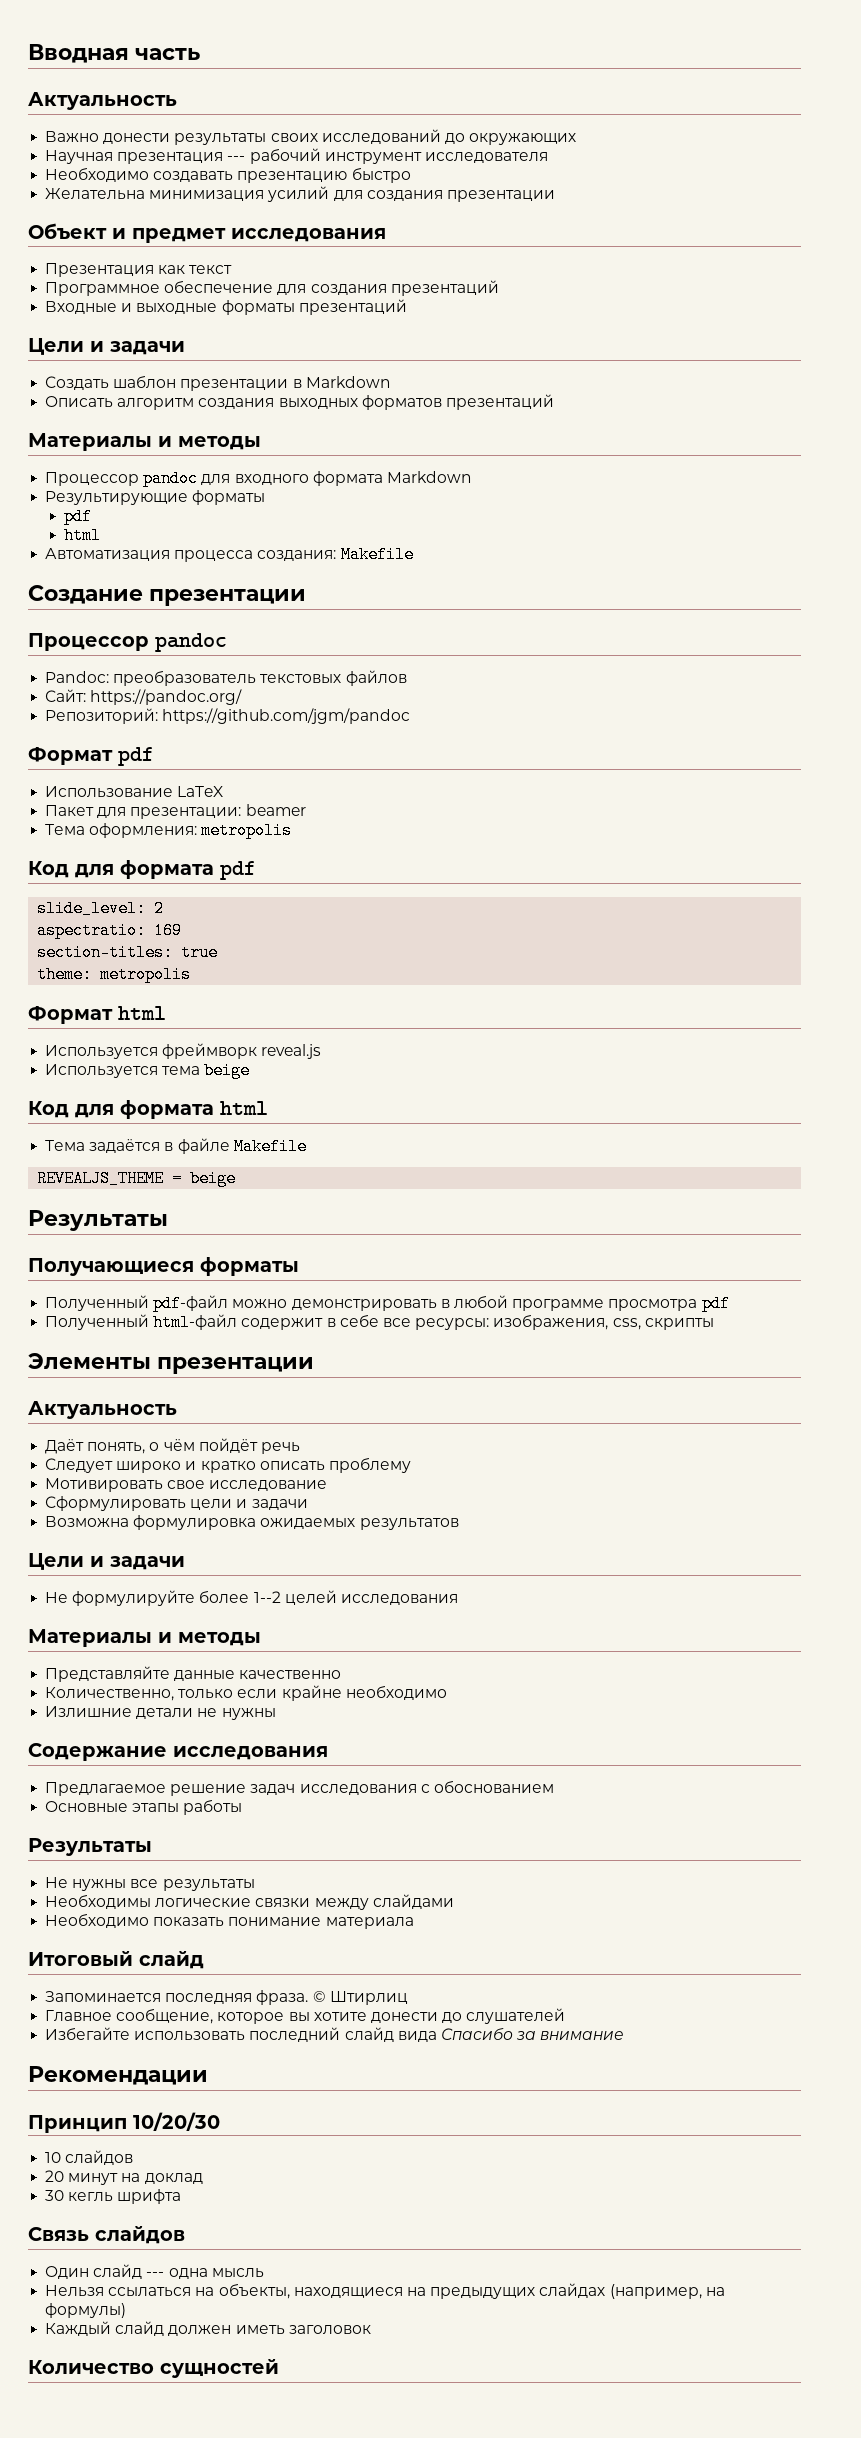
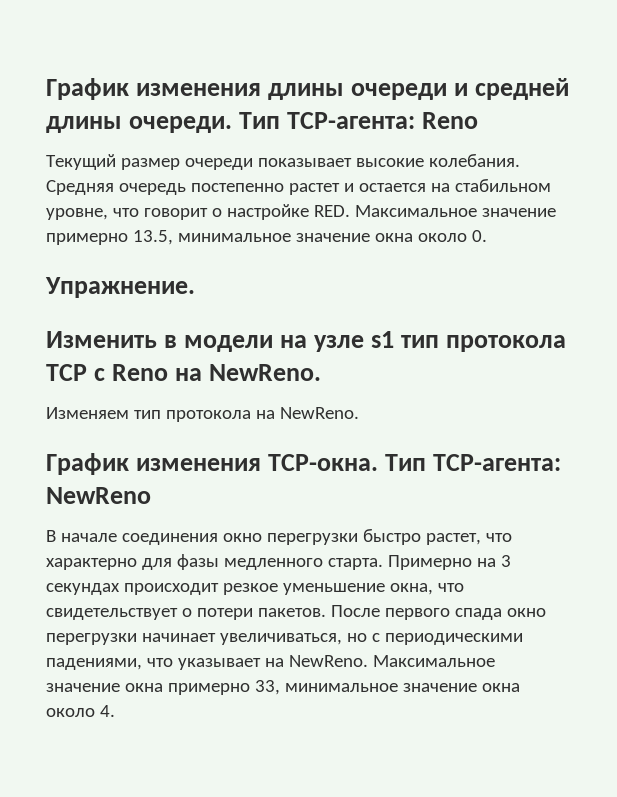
- Вводная часть
- Актуальность
- Важно донести результаты своих исследований до окружающих
- Научная презентация --- рабочий инструмент исследователя
- Необходимо создавать презентацию быстро
- Желательна минимизация усилий для создания презентации
- Объект и предмет исследования
- Презентация как текст
- Программное обеспечение для создания презентаций
- Входные и выходные форматы презентаций
- Цели и задачи
- Создать шаблон презентации в Markdown
- Описать алгоритм создания выходных форматов презентаций
- Материалы и методы
- Процессор pandoc для входного формата Markdown
- Результирующие форматы
- pdf
- html
- Автоматизация процесса создания: Makefile
- Создание презентации
- Процессор pandoc
- Pandoc: преобразователь текстовых файлов
- Сайт: https://pandoc.org/
- Репозиторий: https://github.com/jgm/pandoc
- Формат pdf
- Использование LaTeX
- Пакет для презентации: beamer
- Тема оформления: metropolis
- Код для формата pdf
- slide_level: 2
- aspectratio: 169
- section-titles: true
- theme: metropolis
- Формат html
- Используется фреймворк reveal.js
- Используется тема beige
- Код для формата html
- Тема задаётся в файле Makefile
- REVEALJS_THEME = beige
- Результаты
- Получающиеся форматы
- Полученный pdf-файл можно демонстрировать в любой программе просмотра pdf
- Полученный html-файл содержит в себе все ресурсы: изображения, css, скрипты
- Элементы презентации
- Актуальность
- Даёт понять, о чём пойдёт речь
- Следует широко и кратко описать проблему
- Мотивировать свое исследование
- Сформулировать цели и задачи
- Возможна формулировка ожидаемых результатов
- Цели и задачи
- Не формулируйте более 1--2 целей исследования
- Материалы и методы
- Представляйте данные качественно
- Количественно, только если крайне необходимо
- Излишние детали не нужны
- Содержание исследования
- Предлагаемое решение задач исследования с обоснованием
- Основные этапы работы
- Результаты
- Не нужны все результаты
- Необходимы логические связки между слайдами
- Необходимо показать понимание материала
- Итоговый слайд
- Запоминается последняя фраза. © Штирлиц
- Главное сообщение, которое вы хотите донести до слушателей
- Избегайте использовать последний слайд вида Спасибо за внимание
- Рекомендации
- Принцип 10/20/30
- 10 слайдов
- 20 минут на доклад
- 30 кегль шрифта
- Связь слайдов
- Один слайд --- одна мысль
- Нельзя ссылаться на объекты, находящиеся на предыдущих слайдах (например, на формулы)
- Каждый слайд должен иметь заголовок
- Количество сущностей
+ График изменения длины очереди и средней длины очереди. Тип TCP-агента: Reno
+ Текущий размер очереди показывает высокие колебания. Средняя очередь постепенно растет и остается на стабильном уровне, что говорит о настройке RED. Максимальное значение примерно 13.5, минимальное значение окна около 0.
+ Упражнение.
+ Изменить в модели на узле s1 тип протокола TCP с Reno на NewReno.
+ Изменяем тип протокола на NewReno.
+ График изменения TCP-окна. Тип TCP-агента: NewReno
+ В начале соединения окно перегрузки быстро растет, что характерно для фазы медленного старта. Примерно на 3 секундах происходит резкое уменьшение окна, что свидетельствует о потери пакетов. После первого спада окно перегрузки начинает увеличиваться, но с периодическими падениями, что указывает на NewReno. Максимальное значение окна примерно 33, минимальное значение окна около 4.

